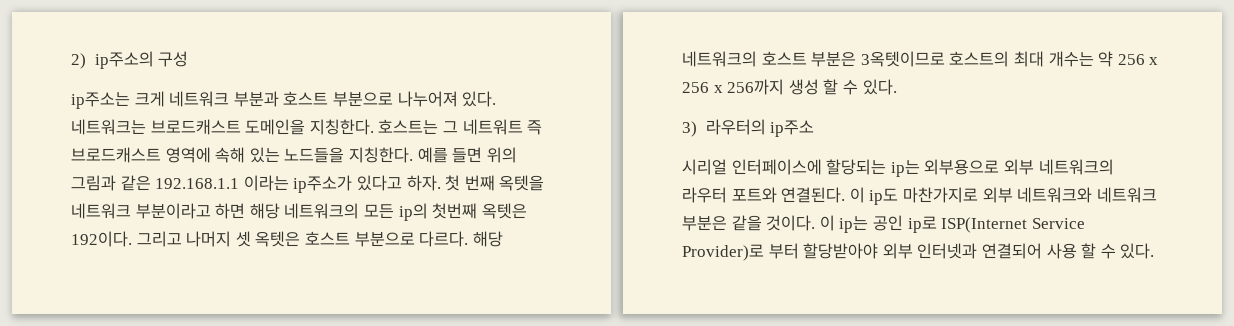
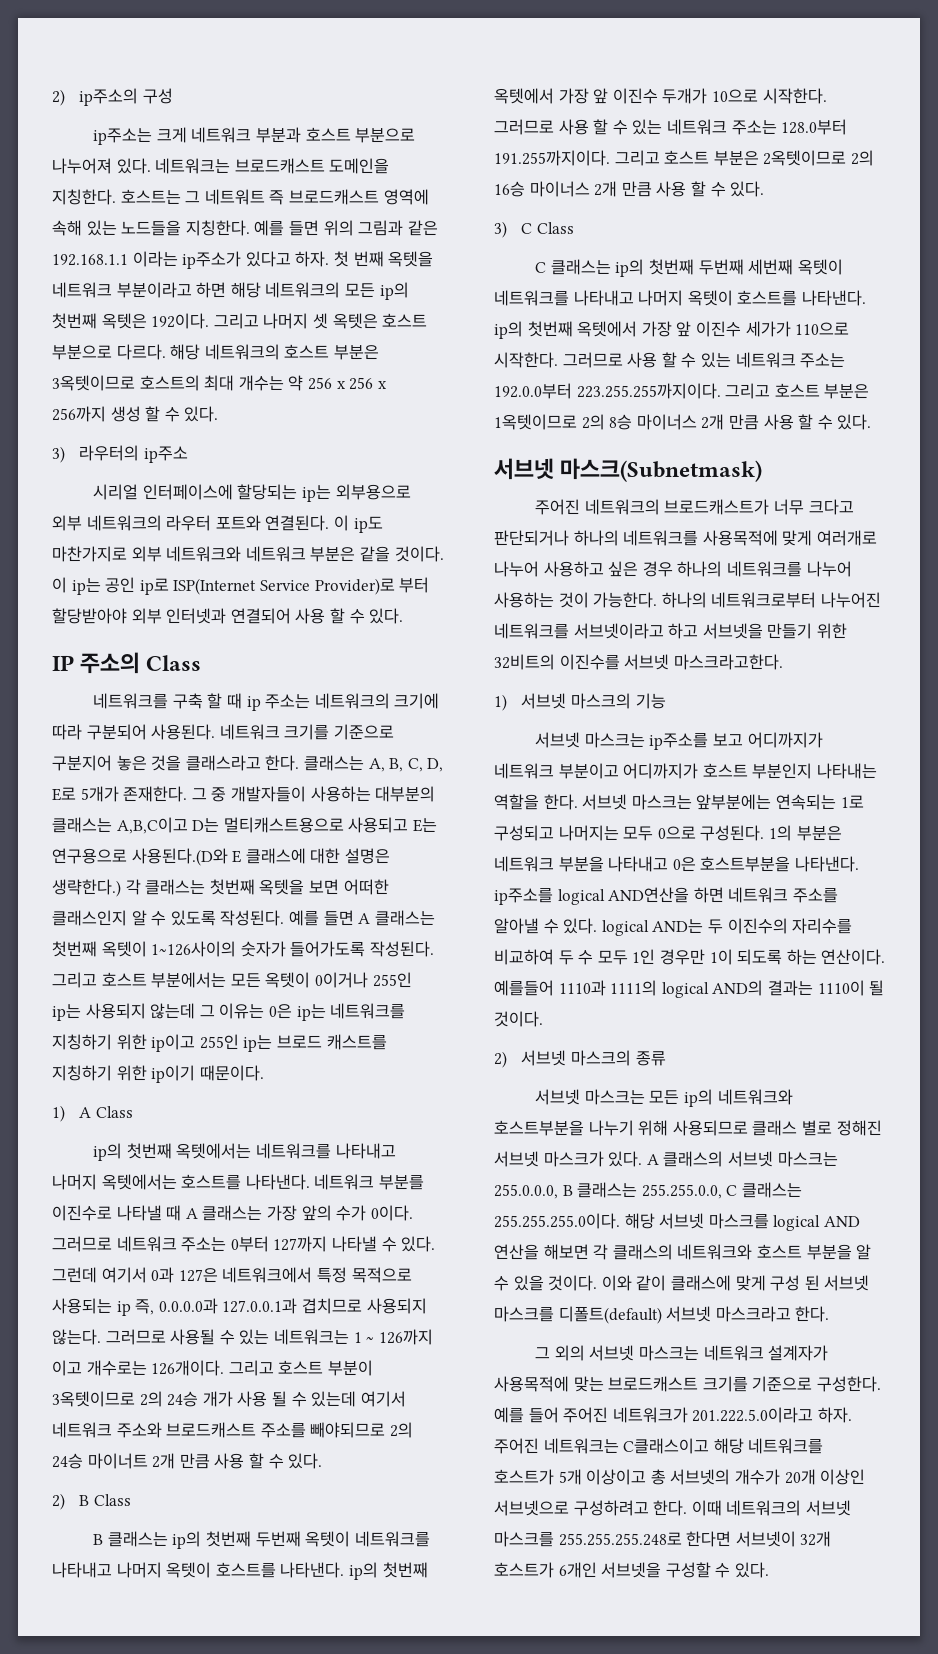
+ IP 주소의 Class
+ 네트워크를 구축 할 때 ip 주소는 네트워크의 크기에 따라 구분되어 사용된다. 네트워크 크기를 기준으로 구분지어 놓은 것을 클래스라고 한다. 클래스는 A, B, C, D, E로 5개가 존재한다. 그 중 개발자들이 사용하는 대부분의 클래스는 A,B,C이고 D는 멀티캐스트용으로 사용되고 E는 연구용으로 사용된다.(D와 E 클래스에 대한 설명은 생략한다.) 각 클래스는 첫번째 옥텟을 보면 어떠한 클래스인지 알 수 있도록 작성된다. 예를 들면 A 클래스는 첫번째 옥텟이 1~126사이의 숫자가 들어가도록 작성된다. 그리고 호스트 부분에서는 모든 옥텟이 0이거나 255인 ip는 사용되지 않는데 그 이유는 0은 ip는 네트워크를 지칭하기 위한 ip이고 255인 ip는 브로드 캐스트를 지칭하기 위한 ip이기 때문이다.
+ 1) A Class
+ ip의 첫번째 옥텟에서는 네트워크를 나타내고 나머지 옥텟에서는 호스트를 나타낸다. 네트워크 부분를 이진수로 나타낼 때 A 클래스는 가장 앞의 수가 0이다. 그러므로 네트워크 주소는 0부터 127까지 나타낼 수 있다. 그런데 여기서 0과 127은 네트워크에서 특정 목적으로 사용되는 ip 즉, 0.0.0.0과 127.0.0.1과 겹치므로 사용되지 않는다. 그러므로 사용될 수 있는 네트워크는 1 ~ 126까지 이고 개수로는 126개이다. 그리고 호스트 부분이 3옥텟이므로 2의 24승 개가 사용 될 수 있는데 여기서 네트워크 주소와 브로드캐스트 주소를 빼야되므로 2의 24승 마이너트 2개 만큼 사용 할 수 있다.
+ 2) B Class
+ B 클래스는 ip의 첫번째 두번째 옥텟이 네트워크를 나타내고 나머지 옥텟이 호스트를 나타낸다. ip의 첫번째 옥텟에서 가장 앞 이진수 두개가 10으로 시작한다. 그러므로 사용 할 수 있는 네트워크 주소는 128.0부터 191.255까지이다. 그리고 호스트 부분은 2옥텟이므로 2의 16승 마이너스 2개 만큼 사용 할 수 있다.
+ 3) C Class
+ C 클래스는 ip의 첫번째 두번째 세번째 옥텟이 네트워크를 나타내고 나머지 옥텟이 호스트를 나타낸다. ip의 첫번째 옥텟에서 가장 앞 이진수 세가가 110으로 시작한다. 그러므로 사용 할 수 있는 네트워크 주소는 192.0.0부터 223.255.255까지이다. 그리고 호스트 부분은 1옥텟이므로 2의 8승 마이너스 2개 만큼 사용 할 수 있다.
+ 서브넷 마스크(Subnetmask)
+ 주어진 네트워크의 브로드캐스트가 너무 크다고 판단되거나 하나의 네트워크를 사용목적에 맞게 여러개로 나누어 사용하고 싶은 경우 하나의 네트워크를 나누어 사용하는 것이 가능한다. 하나의 네트워크로부터 나누어진 네트워크를 서브넷이라고 하고 서브넷을 만들기 위한 32비트의 이진수를 서브넷 마스크라고한다.
+ 1) 서브넷 마스크의 기능
+ 서브넷 마스크는 ip주소를 보고 어디까지가 네트워크 부분이고 어디까지가 호스트 부분인지 나타내는 역할을 한다. 서브넷 마스크는 앞부분에는 연속되는 1로 구성되고 나머지는 모두 0으로 구성된다. 1의 부분은 네트워크 부분을 나타내고 0은 호스트부분을 나타낸다. ip주소를 logical AND연산을 하면 네트워크 주소를 알아낼 수 있다. logical AND는 두 이진수의 자리수를 비교하여 두 수 모두 1인 경우만 1이 되도록 하는 연산이다. 예를들어 1110과 1111의 logical AND의 결과는 1110이 될 것이다.
+ 2) 서브넷 마스크의 종류
+ 서브넷 마스크는 모든 ip의 네트워크와 호스트부분을 나누기 위해 사용되므로 클래스 별로 정해진 서브넷 마스크가 있다. A 클래스의 서브넷 마스크는 255.0.0.0, B 클래스는 255.255.0.0, C 클래스는 255.255.255.0이다. 해당 서브넷 마스크를 logical AND 연산을 해보면 각 클래스의 네트워크와 호스트 부분을 알 수 있을 것이다. 이와 같이 클래스에 맞게 구성 된 서브넷 마스크를 디폴트(default) 서브넷 마스크라고 한다.
+ 그 외의 서브넷 마스크는 네트워크 설계자가 사용목적에 맞는 브로드캐스트 크기를 기준으로 구성한다. 예를 들어 주어진 네트워크가 201.222.5.0이라고 하자. 주어진 네트워크는 C클래스이고 해당 네트워크를 호스트가 5개 이상이고 총 서브넷의 개수가 20개 이상인 서브넷으로 구성하려고 한다. 이때 네트워크의 서브넷 마스크를 255.255.255.248로 한다면 서브넷이 32개 호스트가 6개인 서브넷을 구성할 수 있다.

